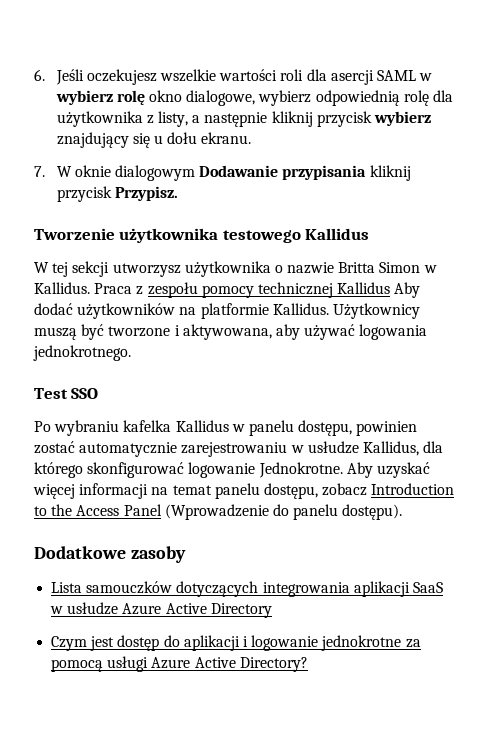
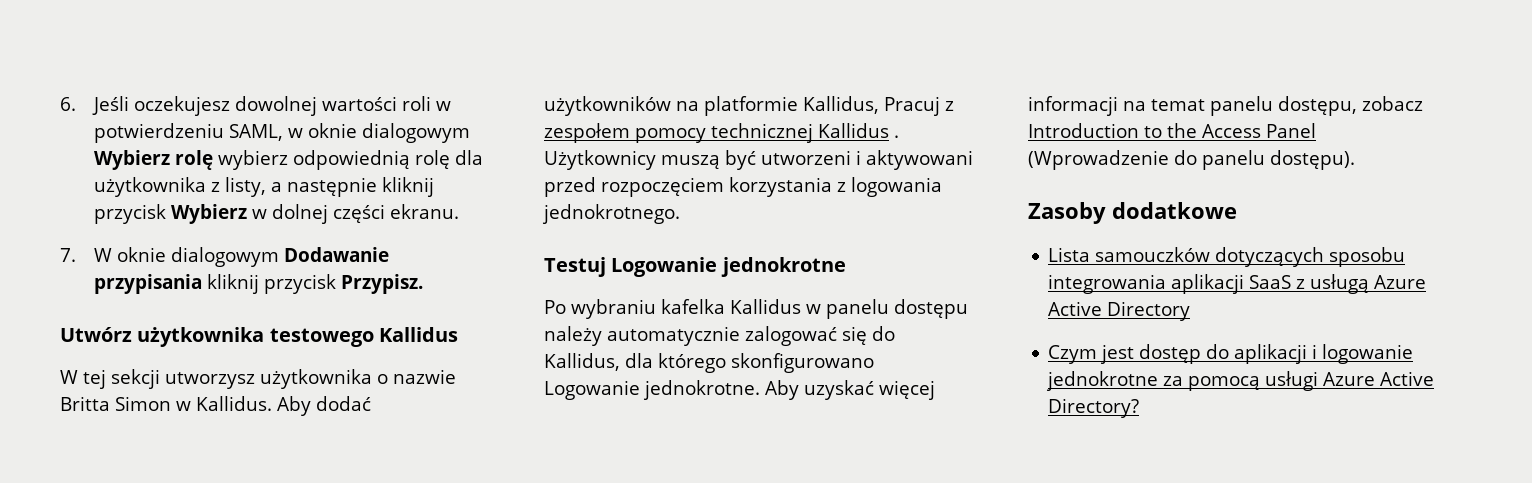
- 6. Jeśli oczekujesz wszelkie wartości roli dla asercji SAML w wybierz rolę okno dialogowe, wybierz odpowiednią rolę dla użytkownika z listy, a następnie kliknij przycisk wybierz znajdujący się u dołu ekranu.
+ 6. Jeśli oczekujesz dowolnej wartości roli w potwierdzeniu SAML, w oknie dialogowym Wybierz rolę wybierz odpowiednią rolę dla użytkownika z listy, a następnie kliknij przycisk Wybierz w dolnej części ekranu.
- Tworzenie użytkownika testowego Kallidus
+ Utwórz użytkownika testowego Kallidus
- Praca z zespołu pomocy technicznej Kallidus Aby dodać użytkowników na platformie Kallidus. Użytkownicy muszą być tworzone i aktywowana, aby używać logowania jednokrotnego.
+ Aby dodać użytkowników na platformie Kallidus, Pracuj z zespołem pomocy technicznej Kallidus . Użytkownicy muszą być utworzeni i aktywowani przed rozpoczęciem korzystania z logowania jednokrotnego.
- Test SSO
+ Testuj Logowanie jednokrotne
- Po wybraniu kafelka Kallidus w panelu dostępu, powinien zostać automatycznie zarejestrowaniu w usłudze Kallidus, dla którego skonfigurować logowanie Jednokrotne.
+ Po wybraniu kafelka Kallidus w panelu dostępu należy automatycznie zalogować się do Kallidus, dla którego skonfigurowano Logowanie jednokrotne.
- Dodatkowe zasoby
+ Zasoby dodatkowe
- Lista samouczków dotyczących integrowania aplikacji SaaS w usłudze Azure Active Directory
+ Lista samouczków dotyczących sposobu integrowania aplikacji SaaS z usługą Azure Active Directory

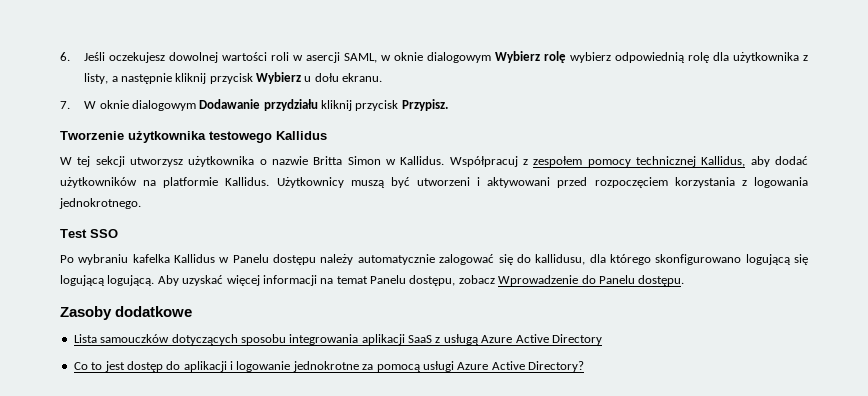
- 6. Jeśli oczekujesz dowolnej wartości roli w potwierdzeniu SAML, w oknie dialogowym Wybierz rolę wybierz odpowiednią rolę dla użytkownika z listy, a następnie kliknij przycisk Wybierz w dolnej części ekranu.
+ 6. Jeśli oczekujesz dowolnej wartości roli w asercji SAML, w oknie dialogowym Wybierz rolę wybierz odpowiednią rolę dla użytkownika z listy, a następnie kliknij przycisk Wybierz u dołu ekranu.
- 7. W oknie dialogowym Dodawanie przypisania kliknij przycisk Przypisz.
+ 7. W oknie dialogowym Dodawanie przydziału kliknij przycisk Przypisz.
- Utwórz użytkownika testowego Kallidus
+ Tworzenie użytkownika testowego Kallidus
- Aby dodać użytkowników na platformie Kallidus, Pracuj z zespołem pomocy technicznej Kallidus .
+ Współpracuj z zespołem pomocy technicznej Kallidus, aby dodać użytkowników na platformie Kallidus.
- Testuj Logowanie jednokrotne
+ Test SSO
- Po wybraniu kafelka Kallidus w panelu dostępu należy automatycznie zalogować się do Kallidus, dla którego skonfigurowano Logowanie jednokrotne.
+ Po wybraniu kafelka Kallidus w Panelu dostępu należy automatycznie zalogować się do kallidusu, dla którego skonfigurowano logującą się logującą logującą.
- Aby uzyskać więcej informacji na temat panelu dostępu, zobacz Introduction to the Access Panel (Wprowadzenie do panelu dostępu).
+ Aby uzyskać więcej informacji na temat Panelu dostępu, zobacz Wprowadzenie do Panelu dostępu.
- Czym jest dostęp do aplikacji i logowanie jednokrotne za pomocą usługi Azure Active Directory?
+ Co to jest dostęp do aplikacji i logowanie jednokrotne za pomocą usługi Azure Active Directory?

